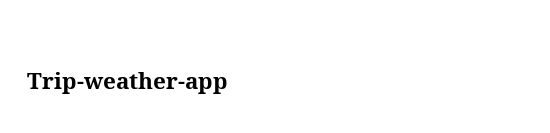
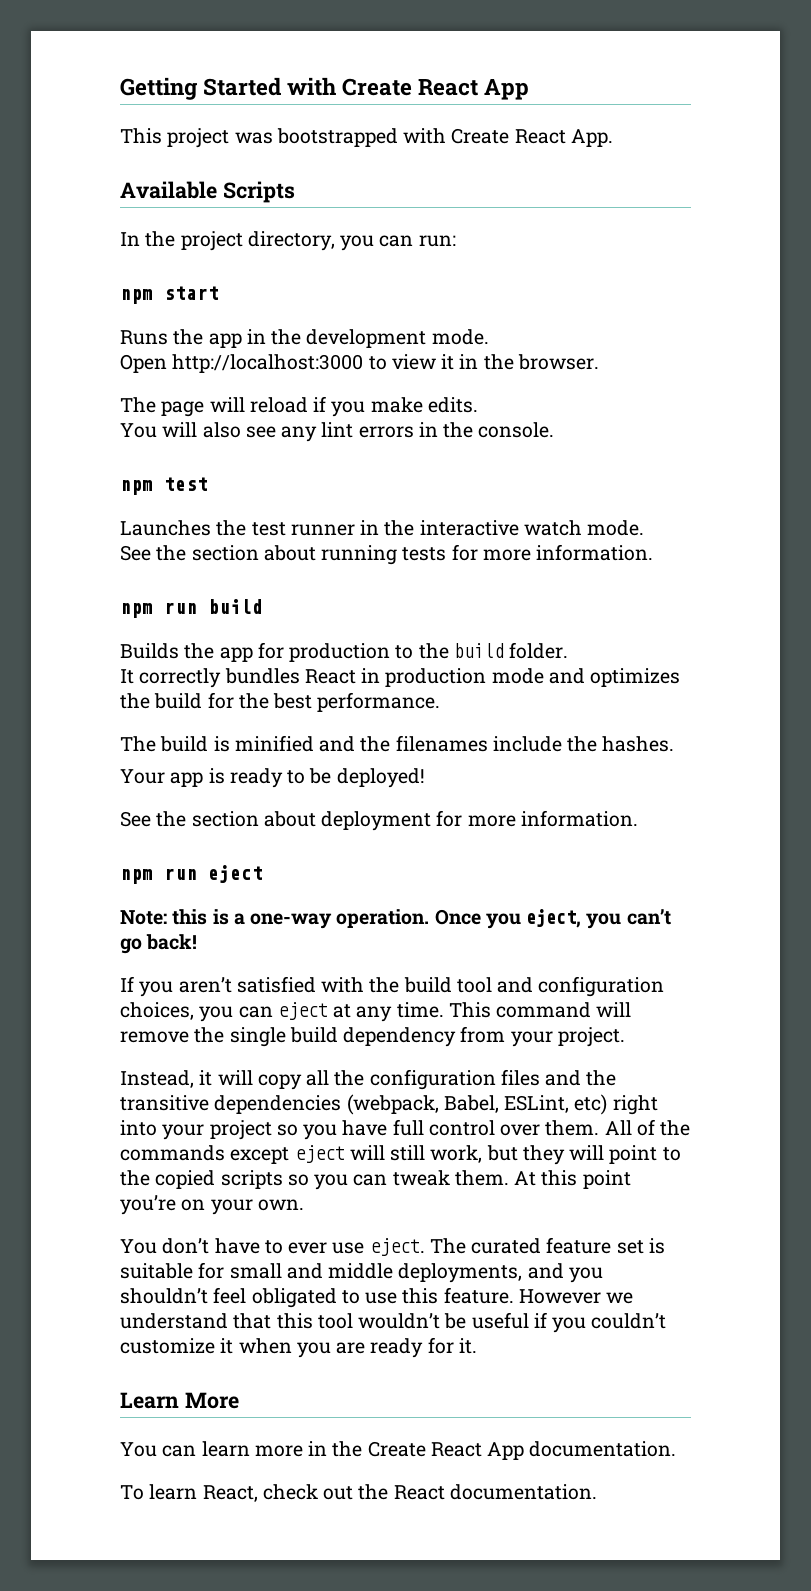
- Trip-weather-app
+ Getting Started with Create React App
+ This project was bootstrapped with Create React App.
+ Available Scripts
+ In the project directory, you can run:
+ npm start
+ Runs the app in the development mode.
+ Open http://localhost:3000 to view it in the browser.
+ The page will reload if you make edits.
+ You will also see any lint errors in the console.
+ npm test
+ Launches the test runner in the interactive watch mode.
+ See the section about running tests for more information.
+ npm run build
+ Builds the app for production to the build folder.
+ It correctly bundles React in production mode and optimizes the build for the best performance.
+ The build is minified and the filenames include the hashes.
+ Your app is ready to be deployed!
+ See the section about deployment for more information.
+ npm run eject
+ Note: this is a one-way operation. Once you eject, you can’t go back!
+ If you aren’t satisfied with the build tool and configuration choices, you can eject at any time. This command will remove the single build dependency from your project.
+ Instead, it will copy all the configuration files and the transitive dependencies (webpack, Babel, ESLint, etc) right into your project so you have full control over them. All of the commands except eject will still work, but they will point to the copied scripts so you can tweak them. At this point you’re on your own.
+ You don’t have to ever use eject. The curated feature set is suitable for small and middle deployments, and you shouldn’t feel obligated to use this feature. However we understand that this tool wouldn’t be useful if you couldn’t customize it when you are ready for it.
+ Learn More
+ You can learn more in the Create React App documentation.
+ To learn React, check out the React documentation.

